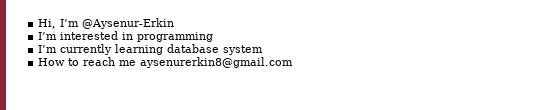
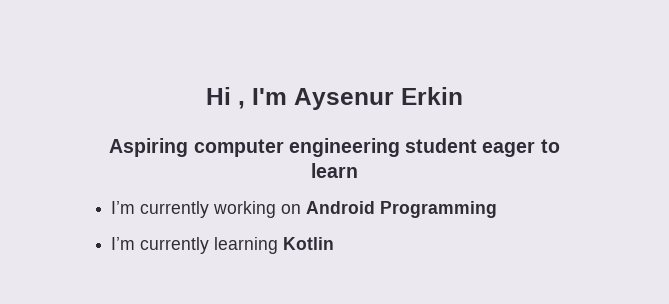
- Hi, I’m @Aysenur-Erkin
- I’m interested in programming
- I’m currently learning database system
- How to reach me aysenurerkin8@gmail.com
+ Hi , I'm Aysenur Erkin
+ Aspiring computer engineering student eager to learn
+ I’m currently working on Android Programming
+ I’m currently learning Kotlin

